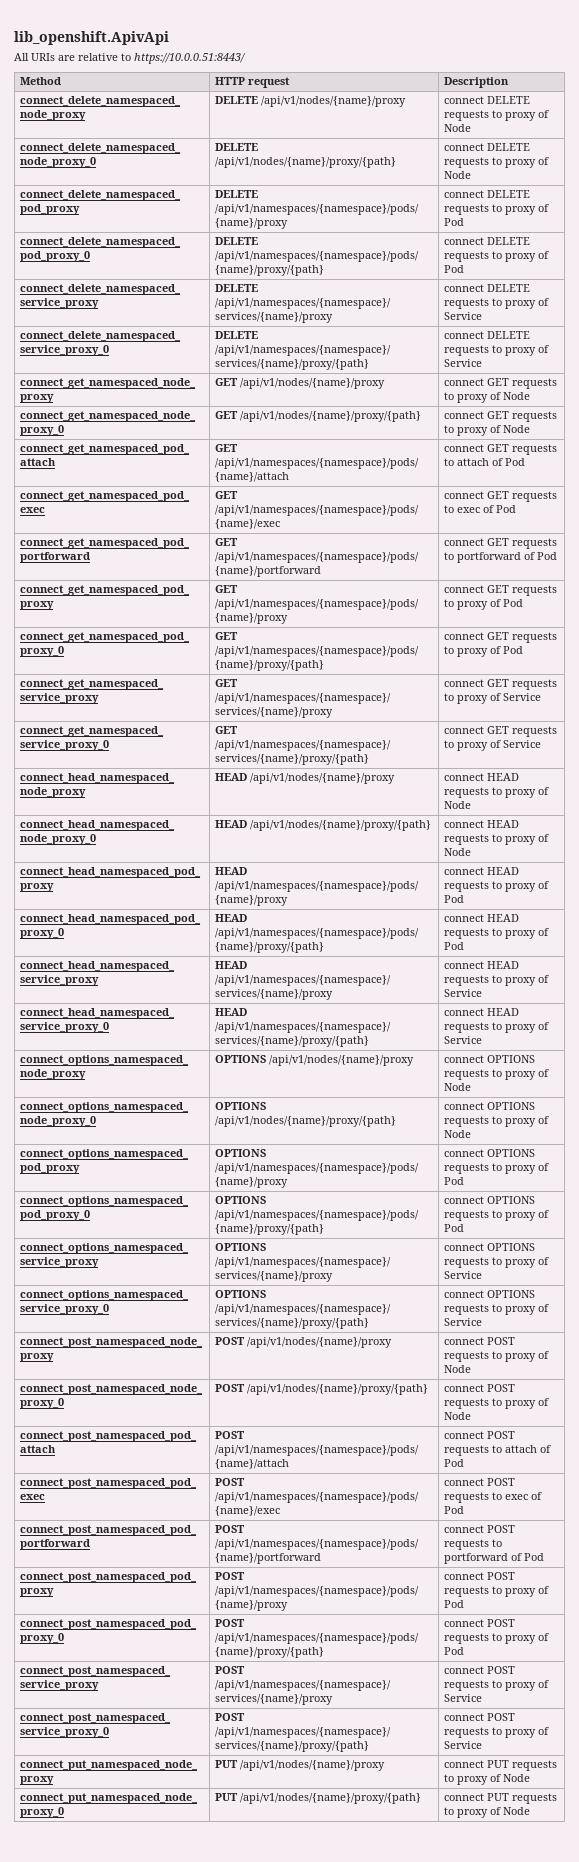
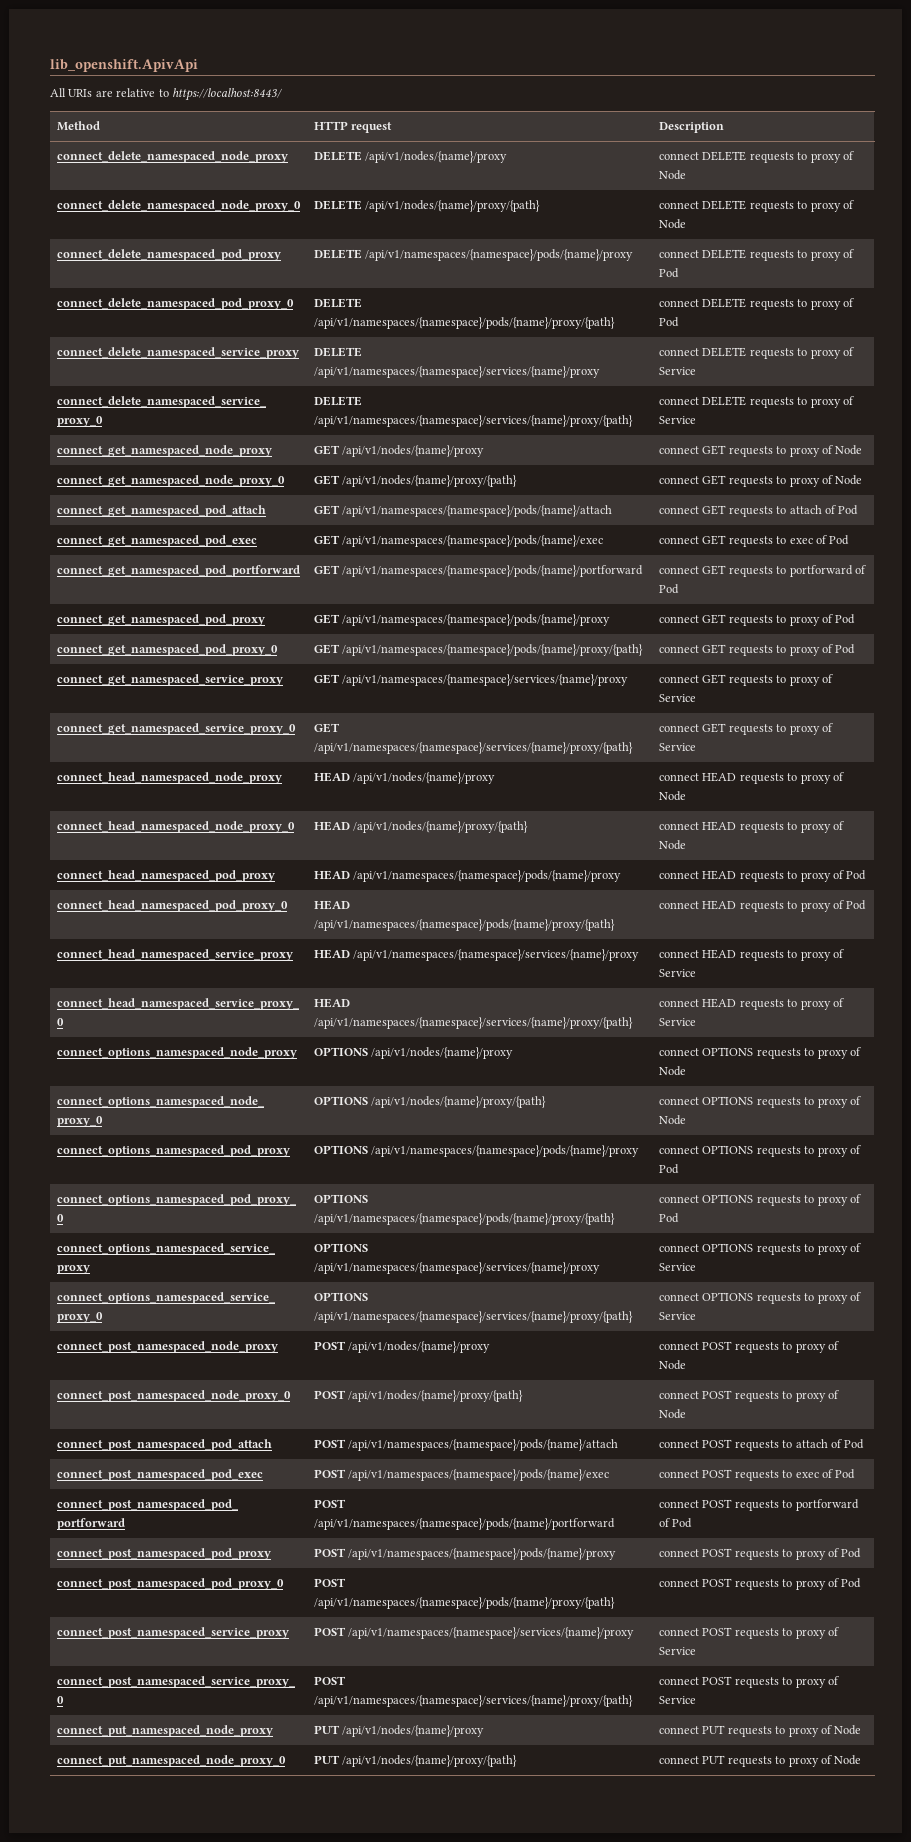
- All URIs are relative to https://10.0.0.51:8443/
+ All URIs are relative to https://localhost:8443/

